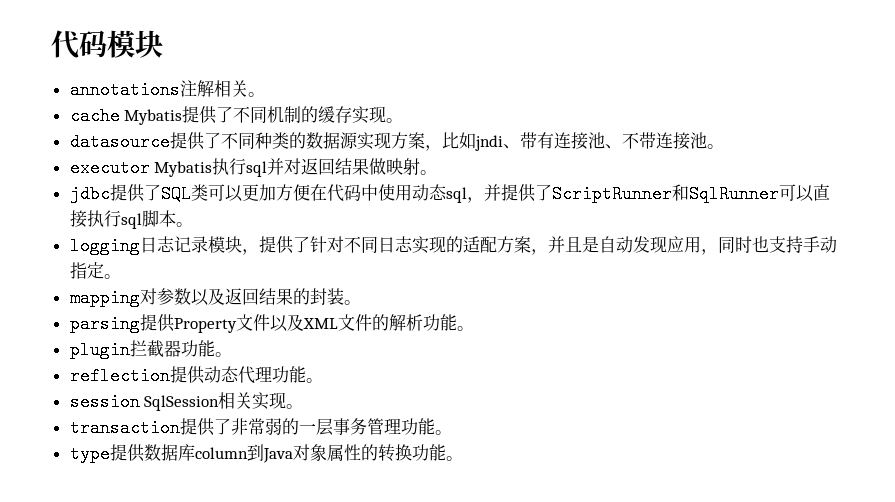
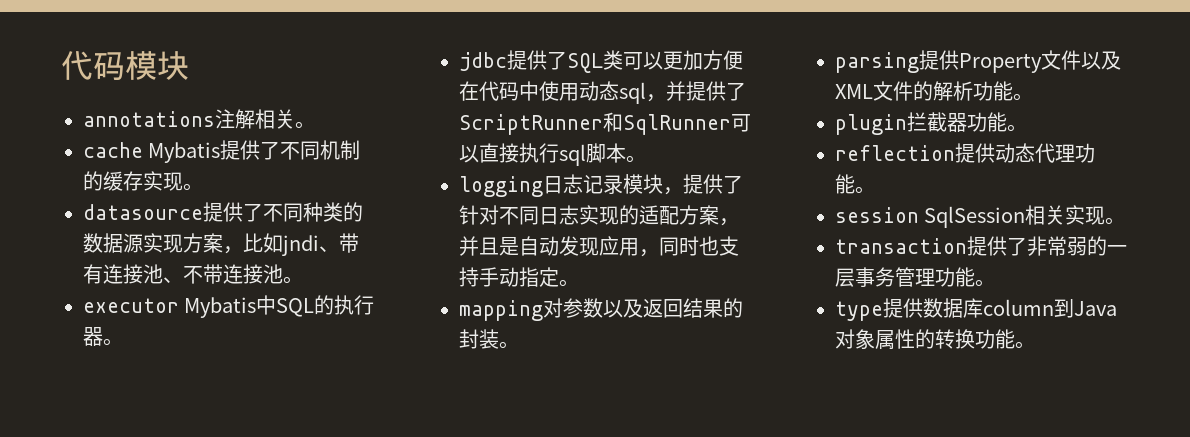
- executor Mybatis执行sql并对返回结果做映射。
+ executor Mybatis中SQL的执行器。

